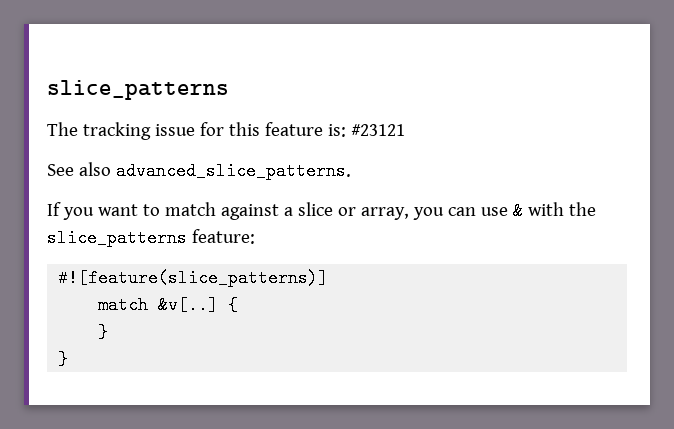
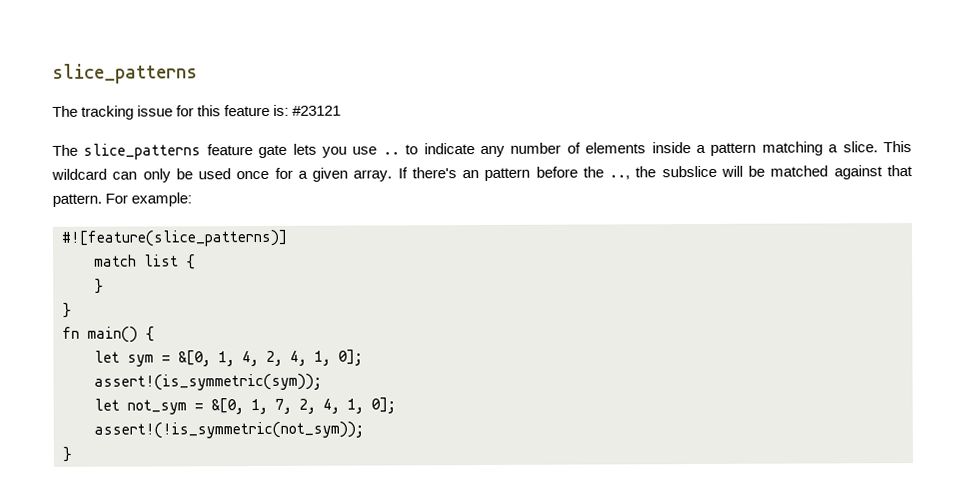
- See also advanced_slice_patterns.
- If you want to match against a slice or array, you can use & with the slice_patterns feature:
+ The slice_patterns feature gate lets you use .. to indicate any number of elements inside a pattern matching a slice. This wildcard can only be used once for a given array. If there's an pattern before the .., the subslice will be matched against that pattern. For example:
- match &v[..] {
+ match list {
+ fn main() {
+ let sym = &[0, 1, 4, 2, 4, 1, 0];
+ assert!(is_symmetric(sym));
+ let not_sym = &[0, 1, 7, 2, 4, 1, 0];
+ assert!(!is_symmetric(not_sym));
+ }

